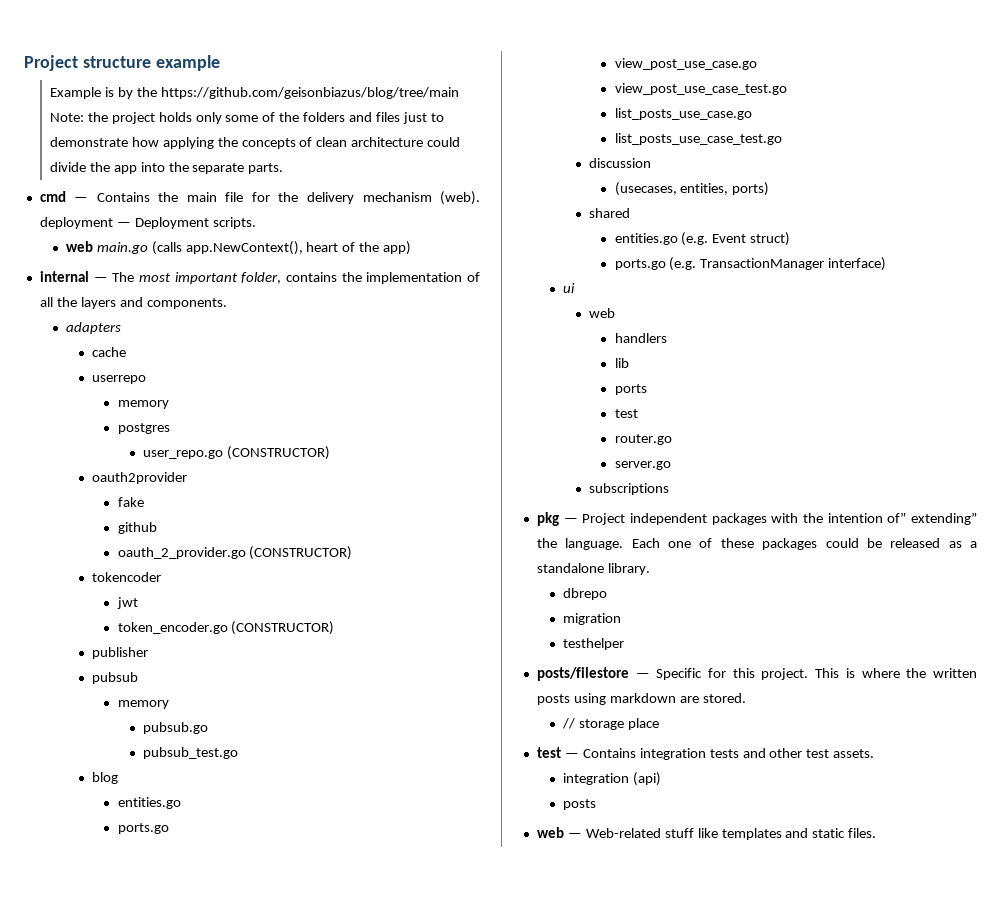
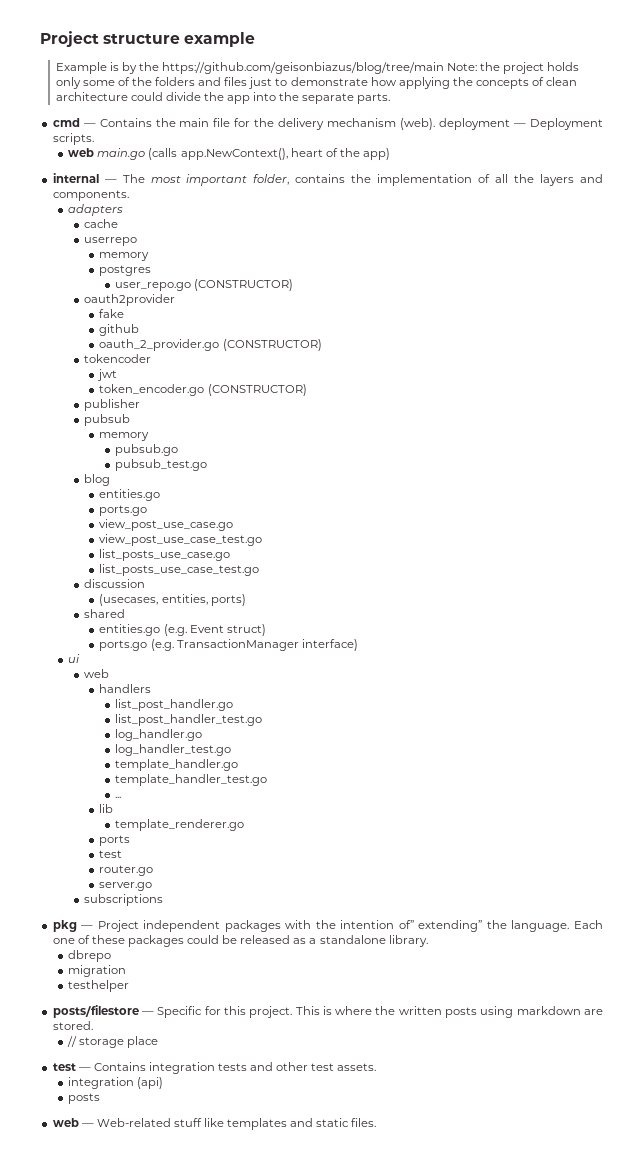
+ list_post_handler.go
+ list_post_handler_test.go
+ log_handler.go
+ log_handler_test.go
+ template_handler.go
+ template_handler_test.go
+ ...
+ template_renderer.go

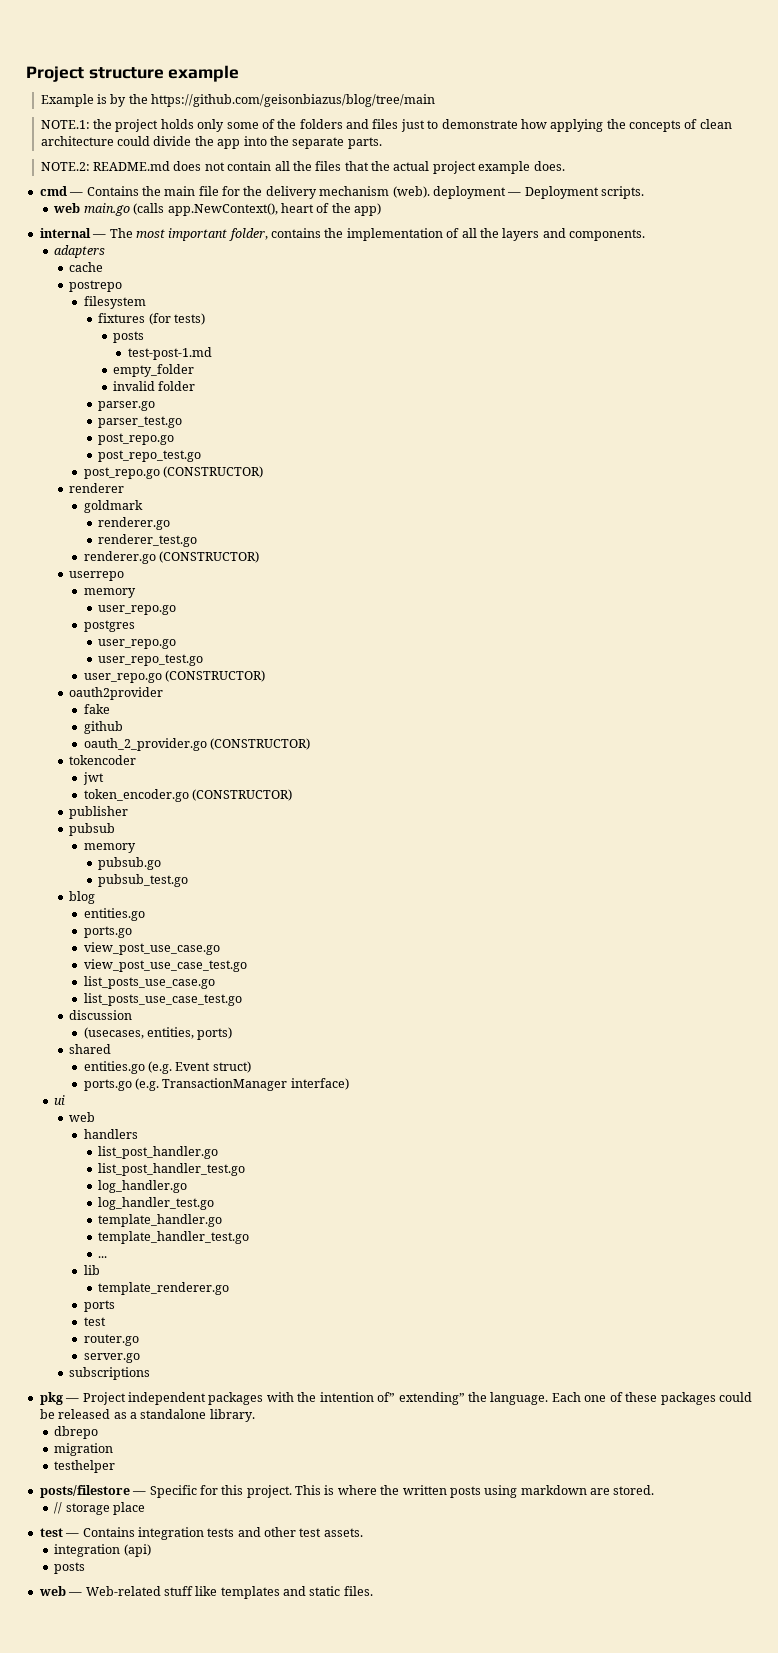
- Example is by the https://github.com/geisonbiazus/blog/tree/main Note: the project holds only some of the folders and files just to demonstrate how applying the concepts of clean architecture could divide the app into the separate parts.
+ Example is by the https://github.com/geisonbiazus/blog/tree/main
+ NOTE.1: the project holds only some of the folders and files just to demonstrate how applying the concepts of clean architecture could divide the app into the separate parts.
+ NOTE.2: README.md does not contain all the files that the actual project example does.
+ postrepo
+ filesystem
+ fixtures (for tests)
+ posts
+ test-post-1.md
+ empty_folder
+ invalid folder
+ parser.go
+ parser_test.go
+ post_repo.go
+ post_repo_test.go
+ post_repo.go (CONSTRUCTOR)
+ renderer
+ goldmark
+ renderer.go
+ renderer_test.go
+ renderer.go (CONSTRUCTOR)
  userrepo
  memory
+ user_repo.go
  postgres
+ user_repo.go
+ user_repo_test.go

